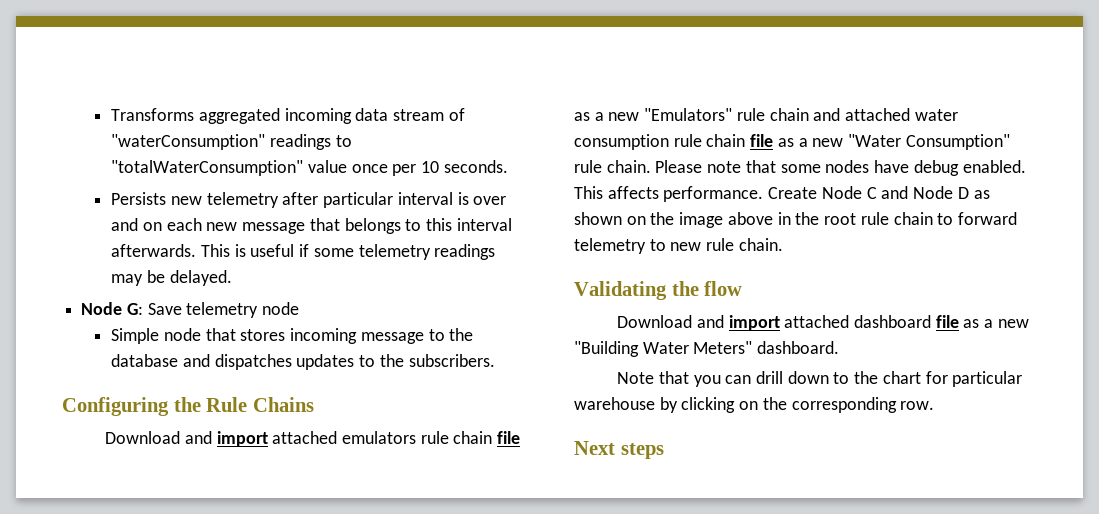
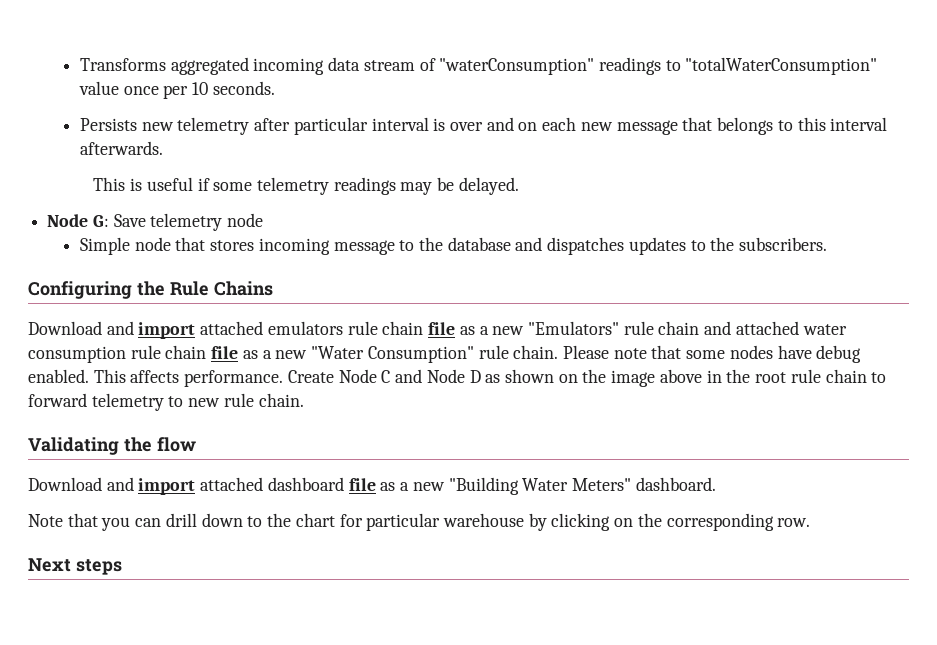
- Persists new telemetry after particular interval is over and on each new message that belongs to this interval afterwards. This is useful if some telemetry readings may be delayed.
+ Persists new telemetry after particular interval is over and on each new message that belongs to this interval afterwards.
+ This is useful if some telemetry readings may be delayed.

